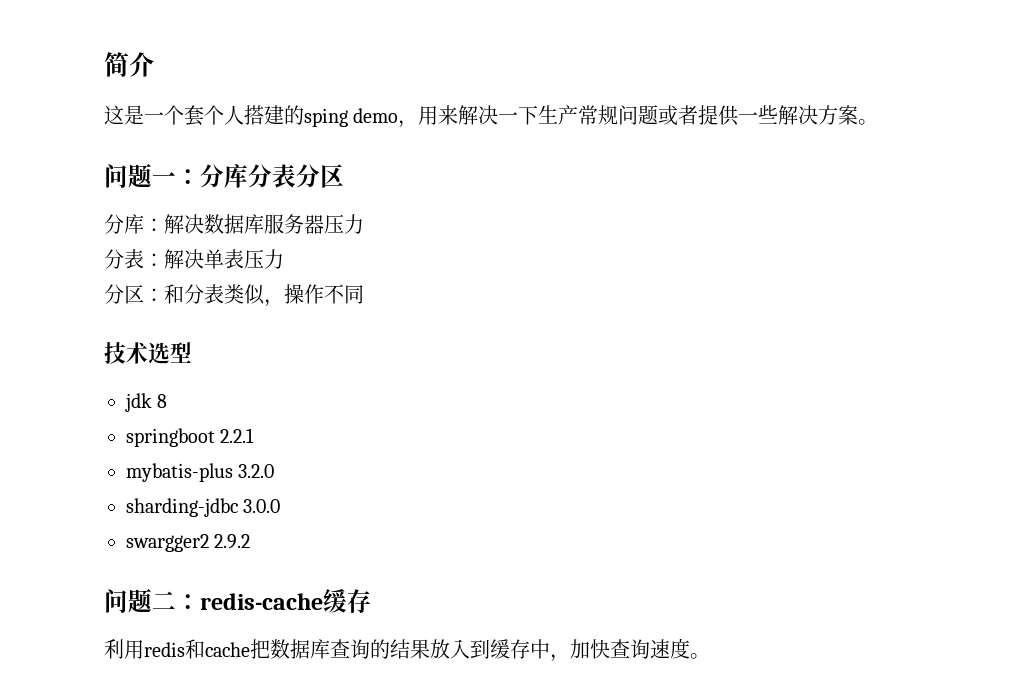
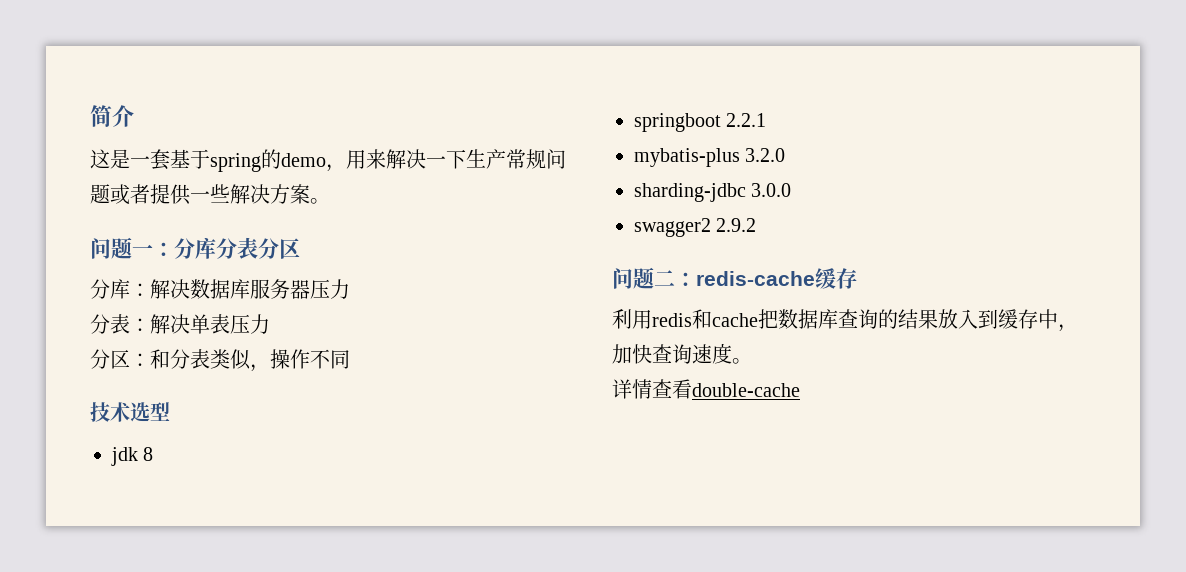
- 这是一个套个人搭建的sping demo，用来解决一下生产常规问题或者提供一些解决方案。
+ 这是一套基于spring的demo，用来解决一下生产常规问题或者提供一些解决方案。
- swargger2 2.9.2
+ swagger2 2.9.2
+ 详情查看double-cache

